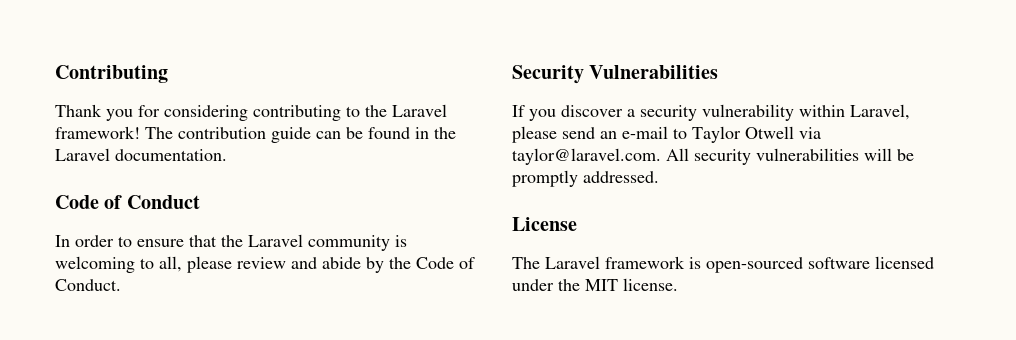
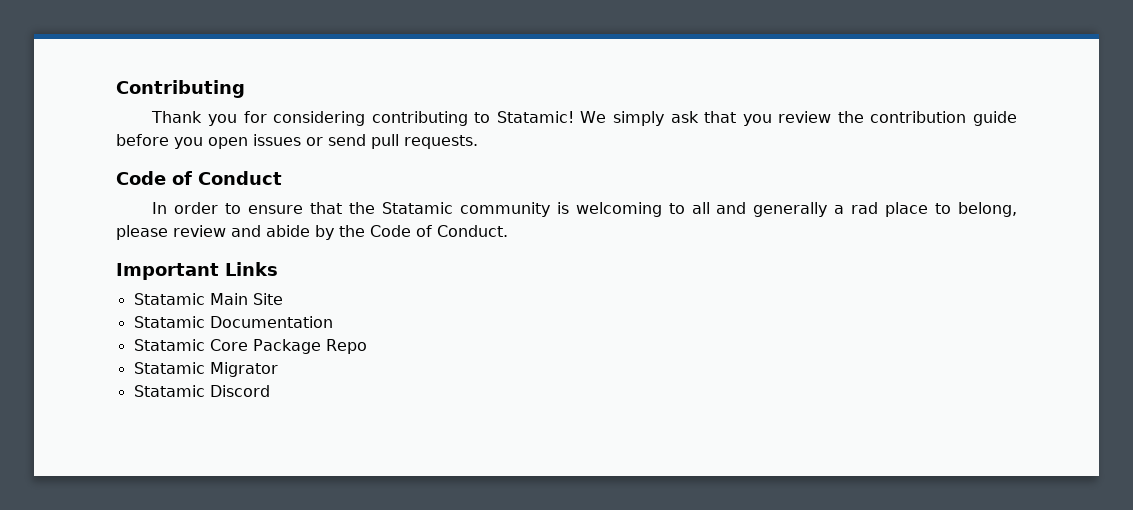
- Thank you for considering contributing to the Laravel framework! The contribution guide can be found in the Laravel documentation.
+ Thank you for considering contributing to Statamic! We simply ask that you review the contribution guide before you open issues or send pull requests.
- In order to ensure that the Laravel community is welcoming to all, please review and abide by the Code of Conduct.
+ In order to ensure that the Statamic community is welcoming to all and generally a rad place to belong, please review and abide by the Code of Conduct.
- Security Vulnerabilities
- If you discover a security vulnerability within Laravel, please send an e-mail to Taylor Otwell via taylor@laravel.com. All security vulnerabilities will be promptly addressed.
- License
- The Laravel framework is open-sourced software licensed under the MIT license.
+ Important Links
+ Statamic Main Site
+ Statamic Documentation
+ Statamic Core Package Repo
+ Statamic Migrator
+ Statamic Discord

